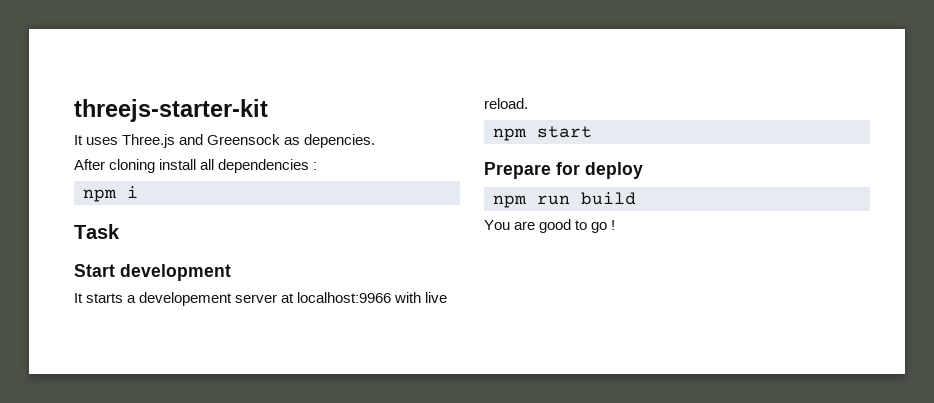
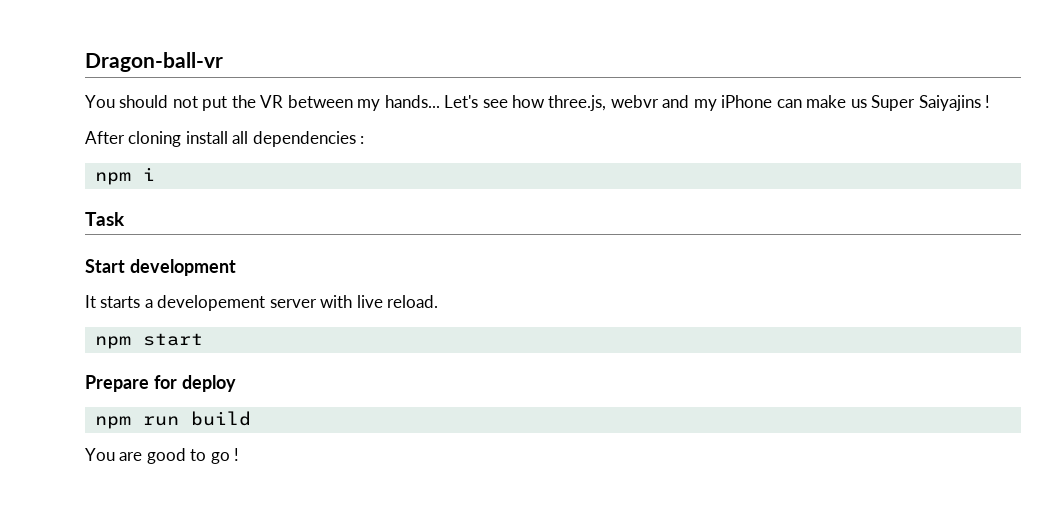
- threejs-starter-kit
- It uses Three.js and Greensock as depencies.
+ Dragon-ball-vr
+ You should not put the VR between my hands... Let's see how three.js, webvr and my iPhone can make us Super Saiyajins !
- It starts a developement server at localhost:9966 with live reload.
+ It starts a developement server with live reload.

